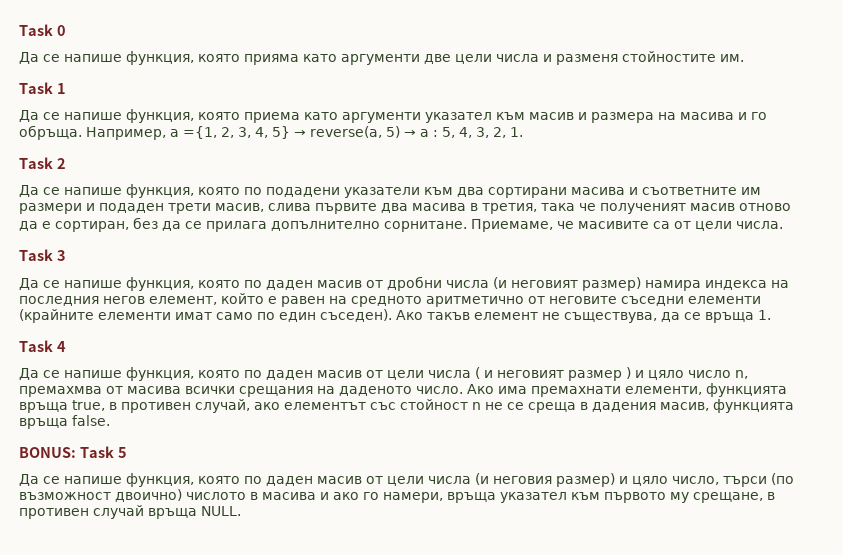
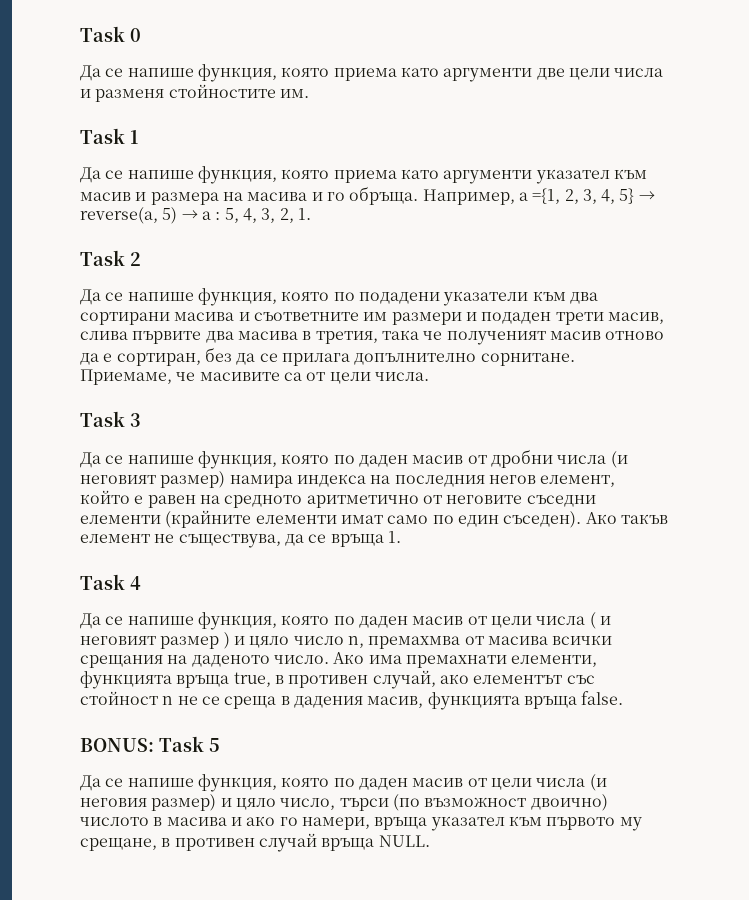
- Да се напише функция, която прияма като аргументи две цели числа и разменя стойностите им.
+ Да се напише функция, която приeма като аргументи две цели числа и разменя стойностите им.

